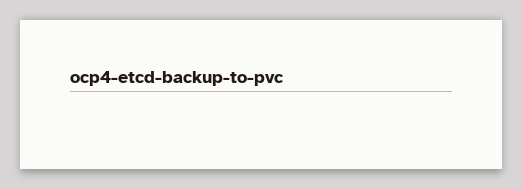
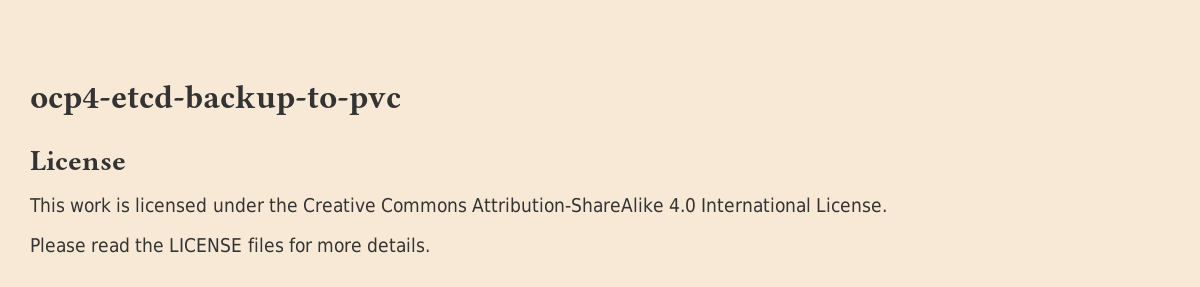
+ License
+ This work is licensed under the Creative Commons Attribution-ShareAlike 4.0 International License.
+ Please read the LICENSE files for more details.

